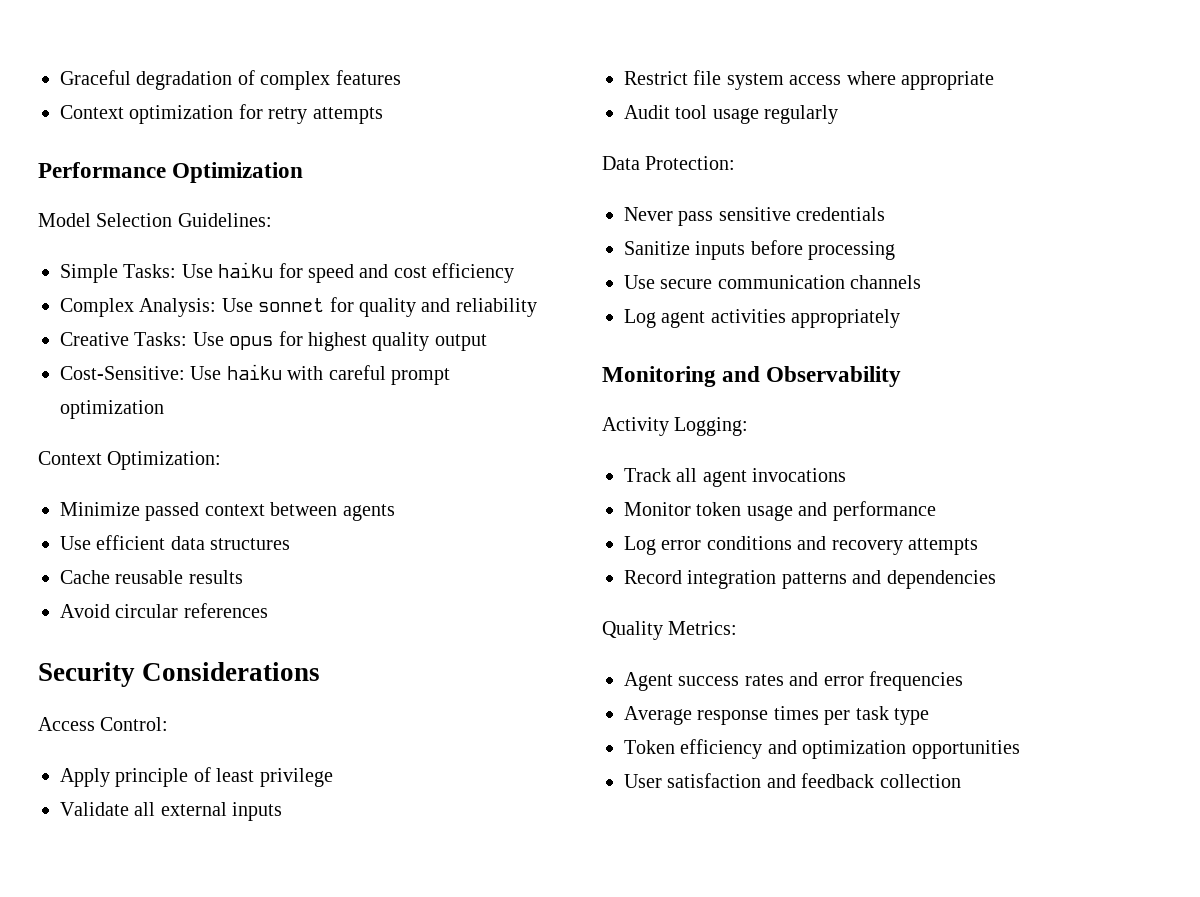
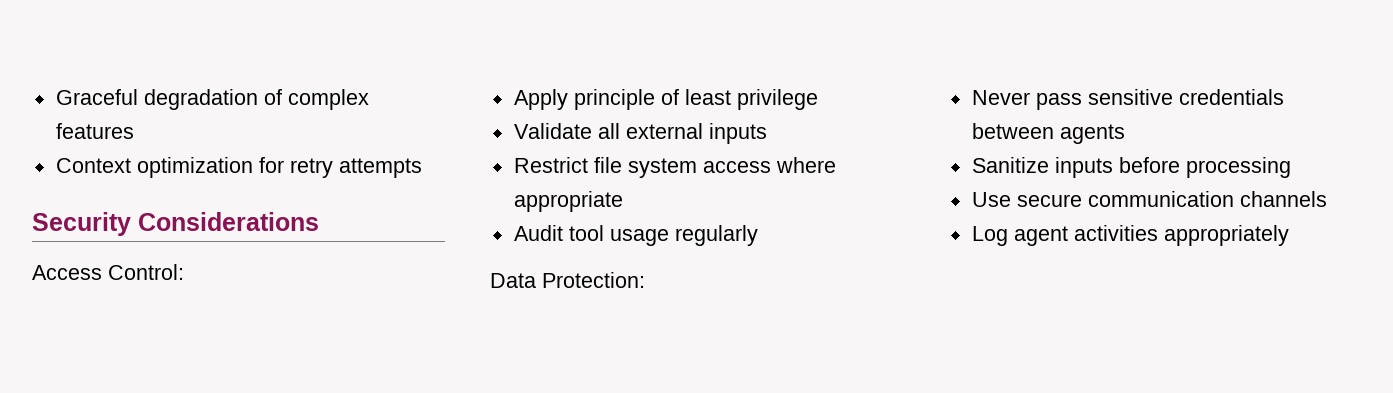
- Performance Optimization
- Model Selection Guidelines:
- Simple Tasks: Use haiku for speed and cost efficiency
- Complex Analysis: Use sonnet for quality and reliability
- Creative Tasks: Use opus for highest quality output
- Cost-Sensitive: Use haiku with careful prompt optimization
- Context Optimization:
- Minimize passed context between agents
- Use efficient data structures
- Cache reusable results
- Avoid circular references
- Never pass sensitive credentials
+ Never pass sensitive credentials between agents
- Monitoring and Observability
- Activity Logging:
- Track all agent invocations
- Monitor token usage and performance
- Log error conditions and recovery attempts
- Record integration patterns and dependencies
- Quality Metrics:
- Agent success rates and error frequencies
- Average response times per task type
- Token efficiency and optimization opportunities
- User satisfaction and feedback collection

